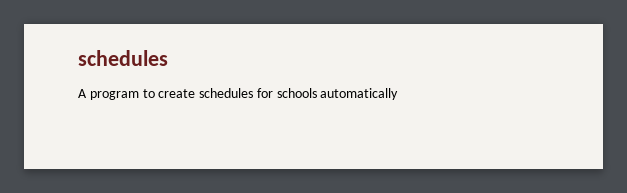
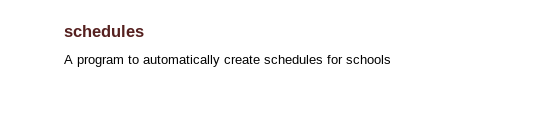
- A program to create schedules for schools automatically
+ A program to automatically create schedules for schools

